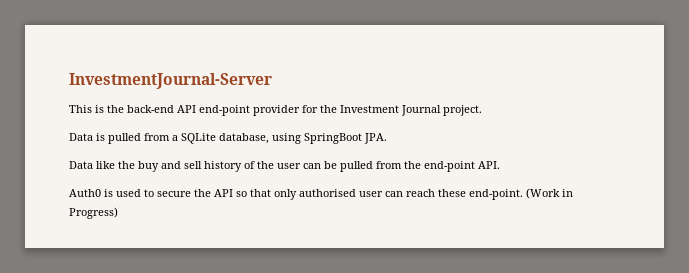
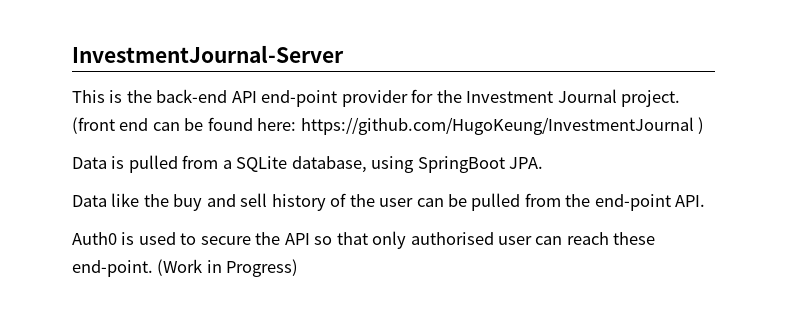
+ (front end can be found here: https://github.com/HugoKeung/InvestmentJournal )

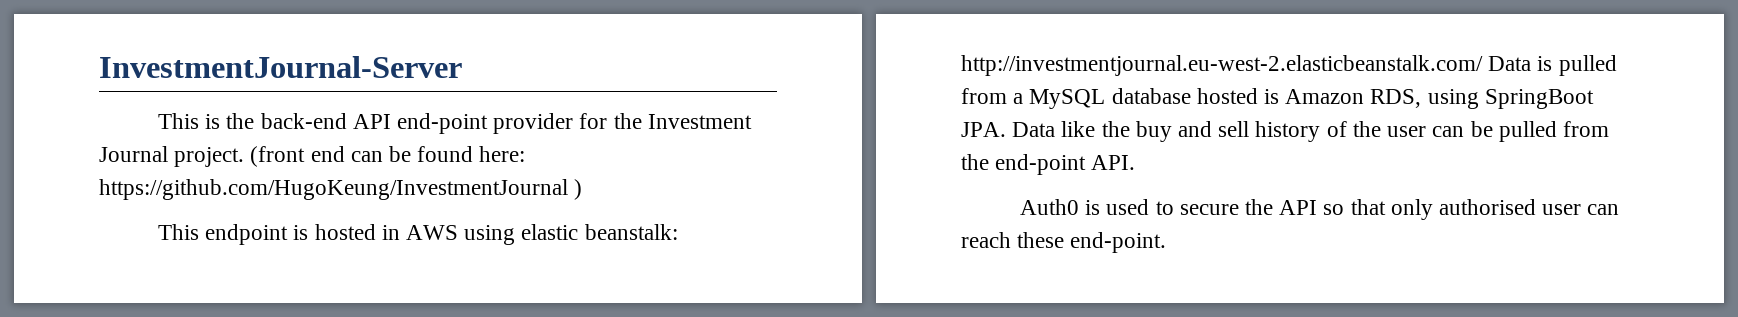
- Data is pulled from a SQLite database, using SpringBoot JPA.
- Data like the buy and sell history of the user can be pulled from the end-point API.
+ This endpoint is hosted in AWS using elastic beanstalk: http://investmentjournal.eu-west-2.elasticbeanstalk.com/ Data is pulled from a MySQL database hosted is Amazon RDS, using SpringBoot JPA. Data like the buy and sell history of the user can be pulled from the end-point API.
- (Work in Progress)

